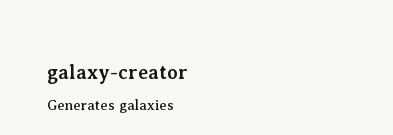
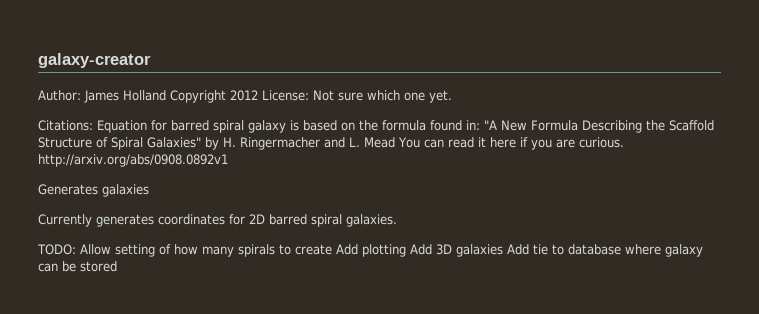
+ Author: James Holland Copyright 2012 License: Not sure which one yet.
+ Citations: Equation for barred spiral galaxy is based on the formula found in: "A New Formula Describing the Scaffold Structure of Spiral Galaxies" by H. Ringermacher and L. Mead You can read it here if you are curious. http://arxiv.org/abs/0908.0892v1
  Generates galaxies
+ Currently generates coordinates for 2D barred spiral galaxies.
+ TODO: Allow setting of how many spirals to create Add plotting Add 3D galaxies Add tie to database where galaxy can be stored

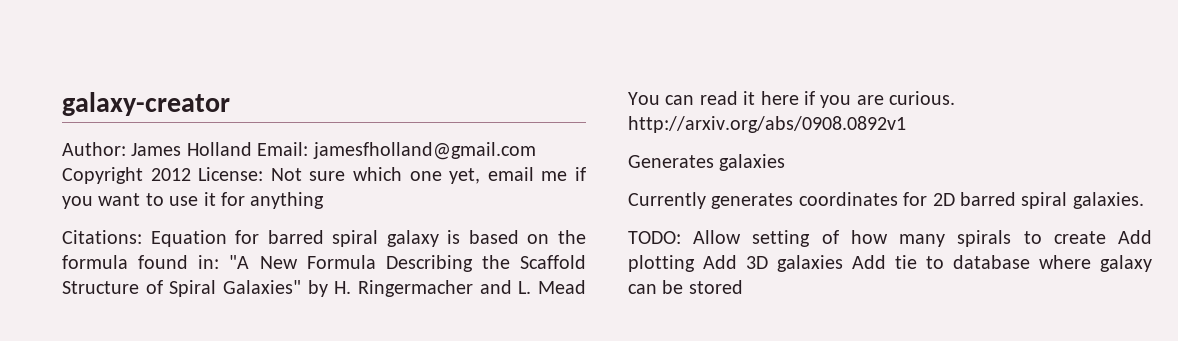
- Author: James Holland Copyright 2012 License: Not sure which one yet.
+ Author: James Holland Email: jamesfholland@gmail.com Copyright 2012 License: Not sure which one yet, email me if you want to use it for anything

